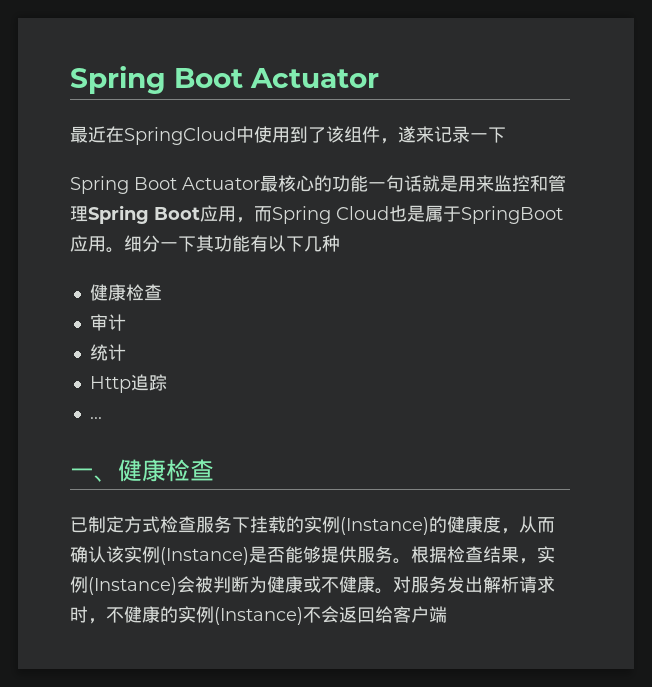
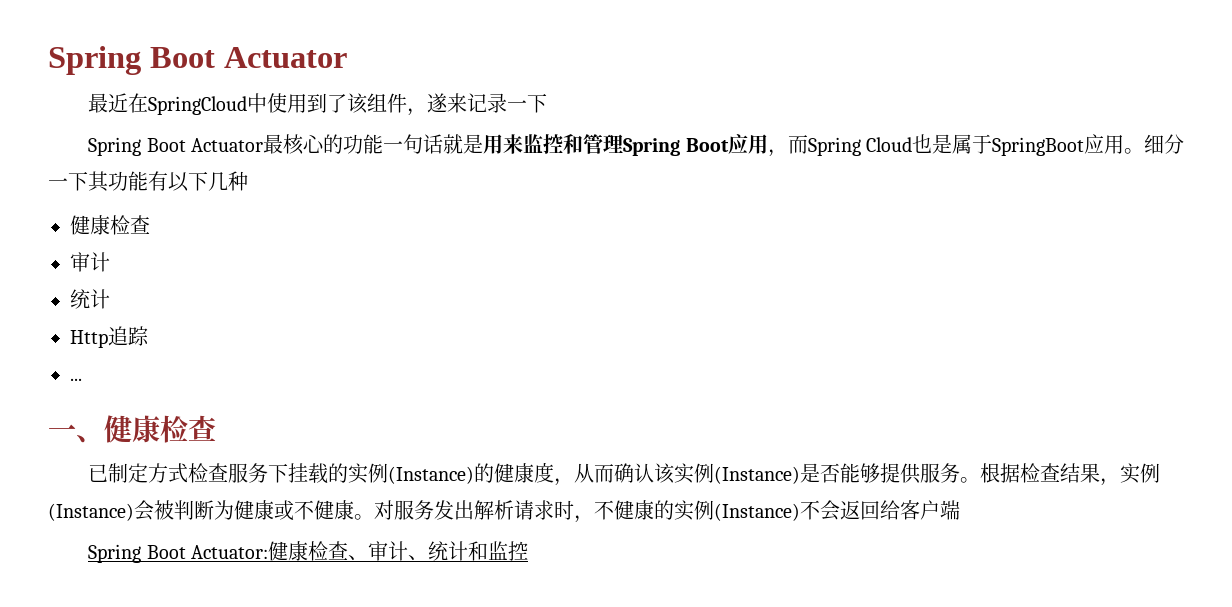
+ Spring Boot Actuator:健康检查、审计、统计和监控

